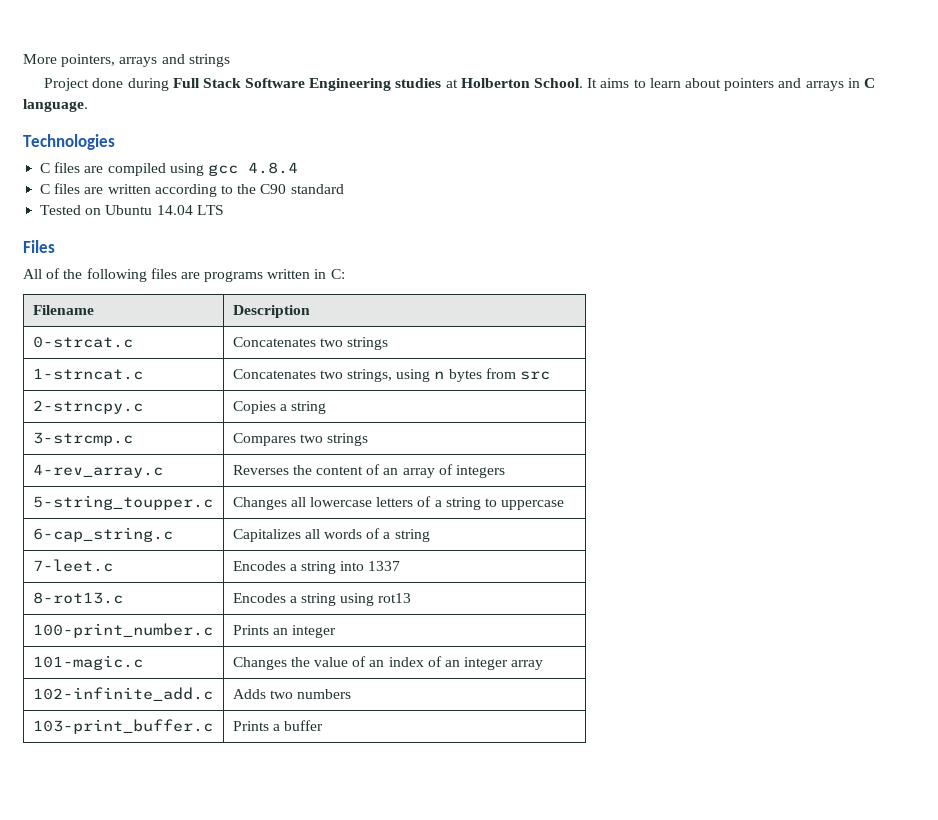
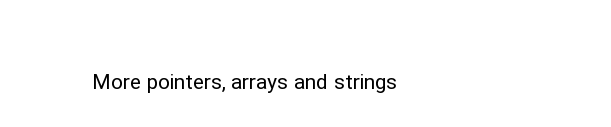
- Project done during Full Stack Software Engineering studies at Holberton School. It aims to learn about pointers and arrays in C language.
- Technologies
- C files are compiled using gcc 4.8.4
- C files are written according to the C90 standard
- Tested on Ubuntu 14.04 LTS
- Files
- All of the following files are programs written in C:
- Filename | Description
- 0-strcat.c | Concatenates two strings
- 1-strncat.c | Concatenates two strings, using n bytes from src
- 2-strncpy.c | Copies a string
- 3-strcmp.c | Compares two strings
- 4-rev_array.c | Reverses the content of an array of integers
- 5-string_toupper.c | Changes all lowercase letters of a string to uppercase
- 6-cap_string.c | Capitalizes all words of a string
- 7-leet.c | Encodes a string into 1337
- 8-rot13.c | Encodes a string using rot13
- 100-print_number.c | Prints an integer
- 101-magic.c | Changes the value of an index of an integer array
- 102-infinite_add.c | Adds two numbers
- 103-print_buffer.c | Prints a buffer

